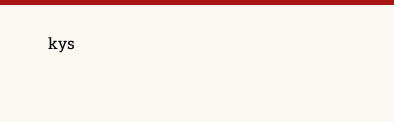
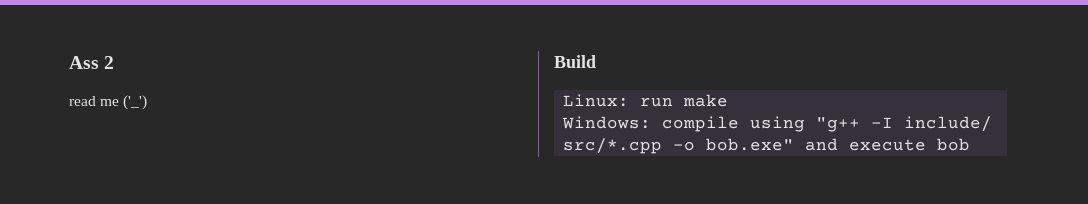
- kys
+ Ass 2
+ read me ('_')
+ Build
+ Linux: run make
+ Windows: compile using "g++ -I include/ src/*.cpp -o bob.exe" and execute bob

